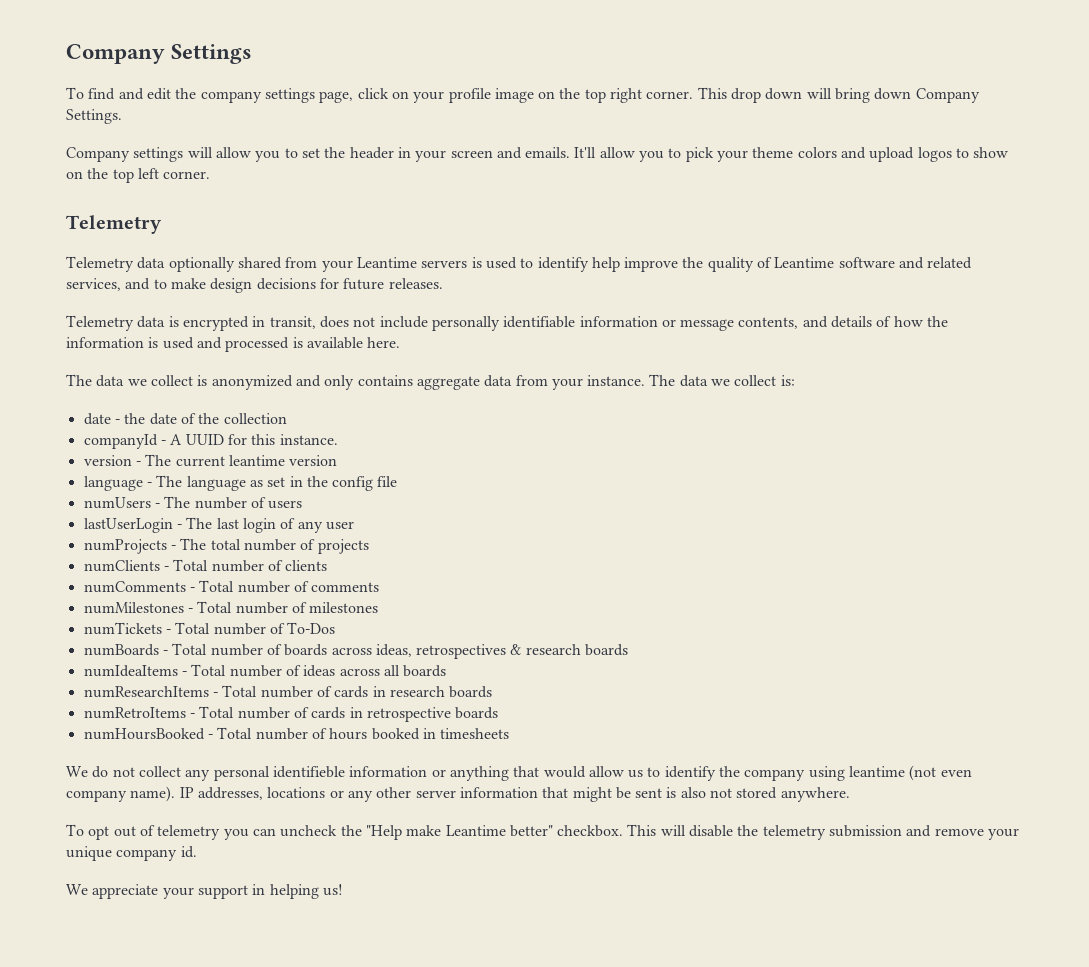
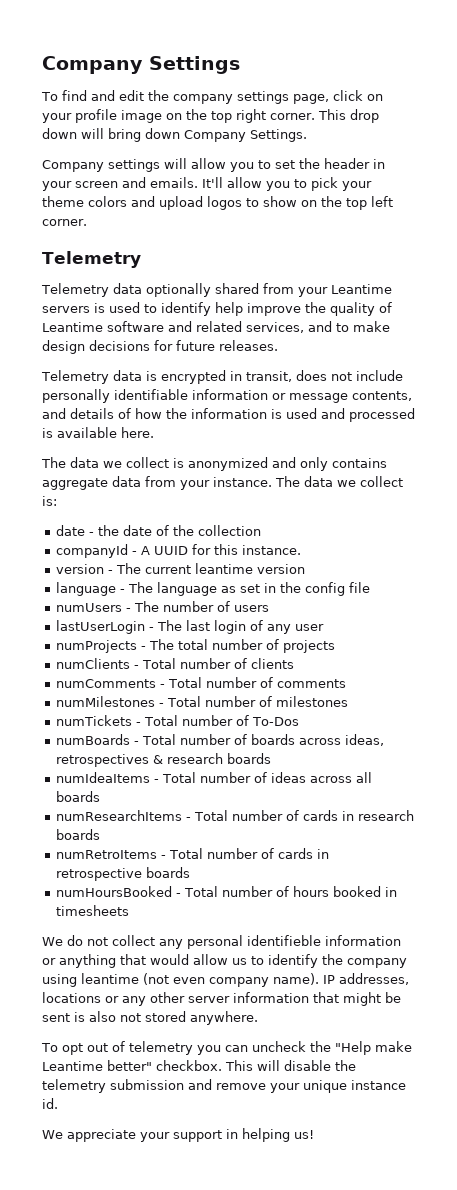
- This will disable the telemetry submission and remove your unique company id.
+ This will disable the telemetry submission and remove your unique instance id.

